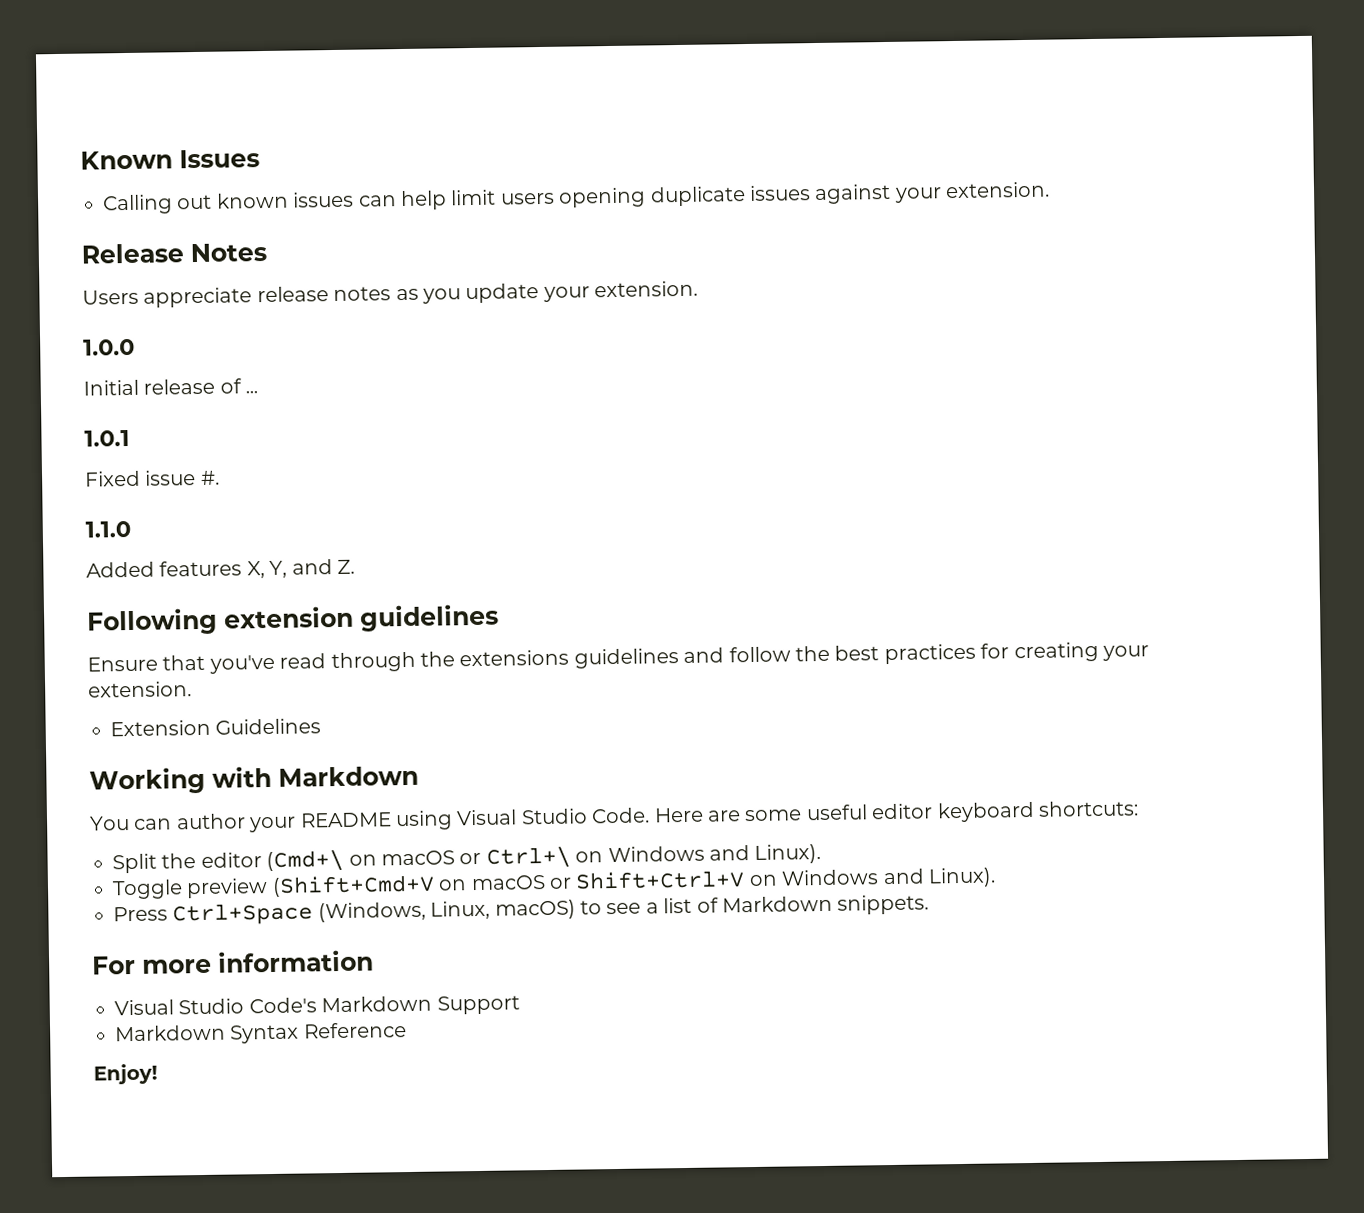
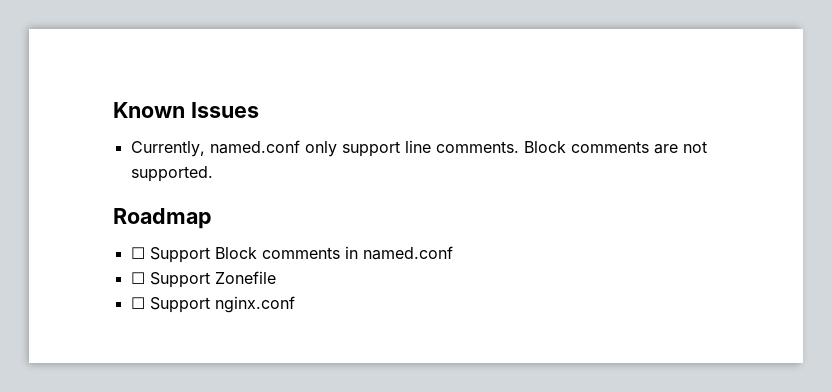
- Calling out known issues can help limit users opening duplicate issues against your extension.
- Release Notes
- Users appreciate release notes as you update your extension.
- 1.0.0
- Initial release of ...
- 1.0.1
- Fixed issue #.
- 1.1.0
- Added features X, Y, and Z.
- Following extension guidelines
- Ensure that you've read through the extensions guidelines and follow the best practices for creating your extension.
- Extension Guidelines
- Working with Markdown
- You can author your README using Visual Studio Code. Here are some useful editor keyboard shortcuts:
- Split the editor (Cmd+\ on macOS or Ctrl+\ on Windows and Linux).
- Toggle preview (Shift+Cmd+V on macOS or Shift+Ctrl+V on Windows and Linux).
- Press Ctrl+Space (Windows, Linux, macOS) to see a list of Markdown snippets.
- For more information
- Visual Studio Code's Markdown Support
- Markdown Syntax Reference
- Enjoy!
+ Currently, named.conf only support line comments. Block comments are not supported.
+ Roadmap
+ ☐ Support Block comments in named.conf
+ ☐ Support Zonefile
+ ☐ Support nginx.conf

